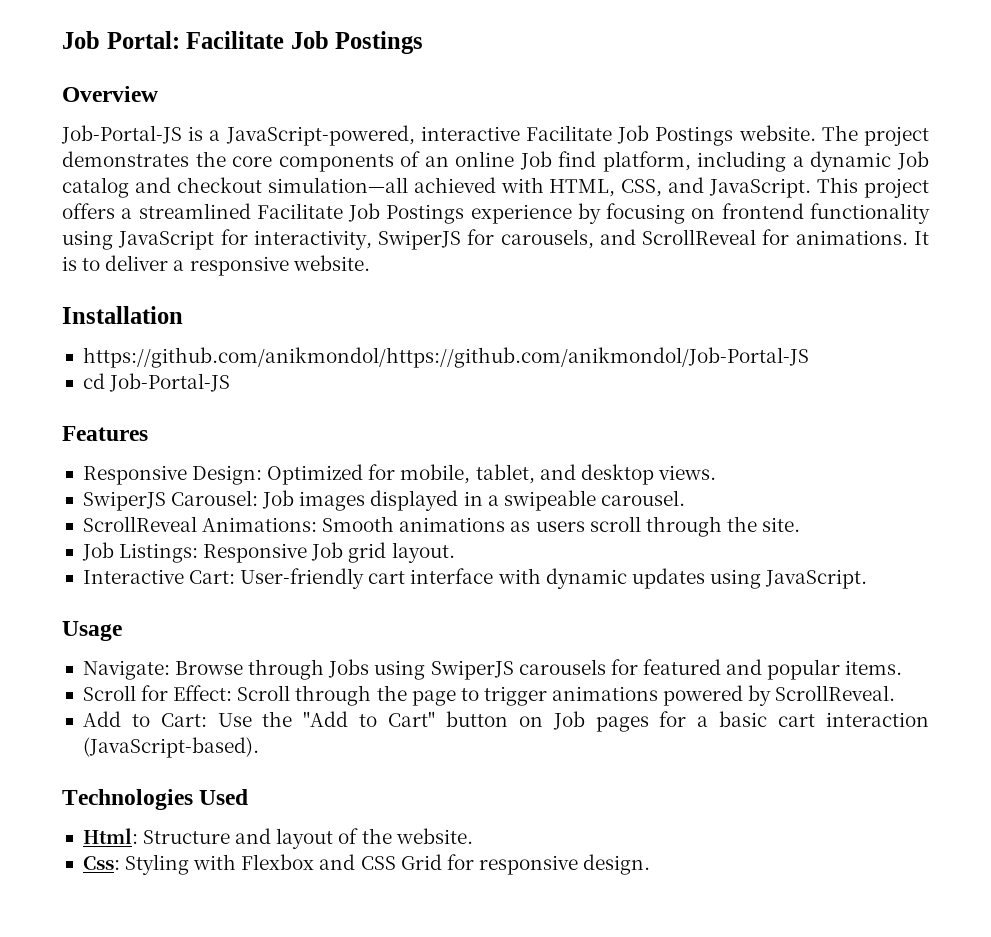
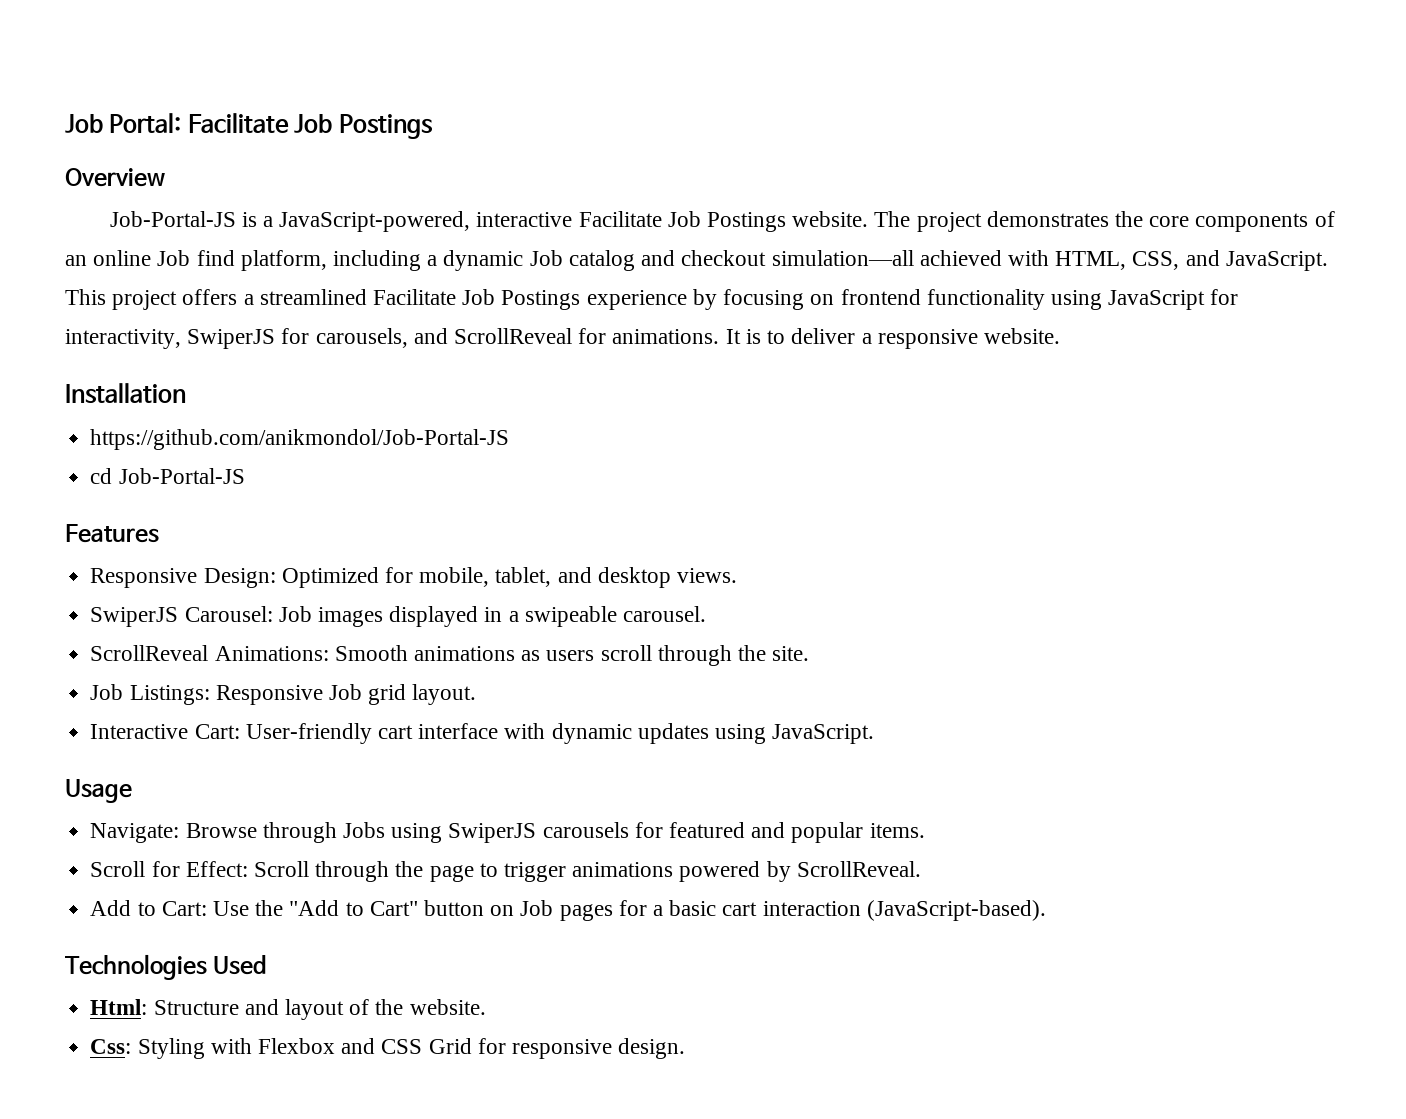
- https://github.com/anikmondol/https://github.com/anikmondol/Job-Portal-JS
+ https://github.com/anikmondol/Job-Portal-JS

